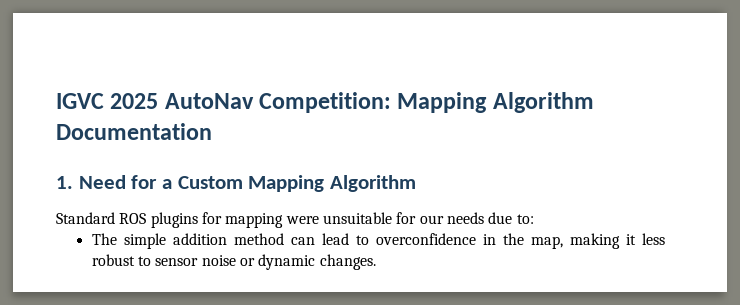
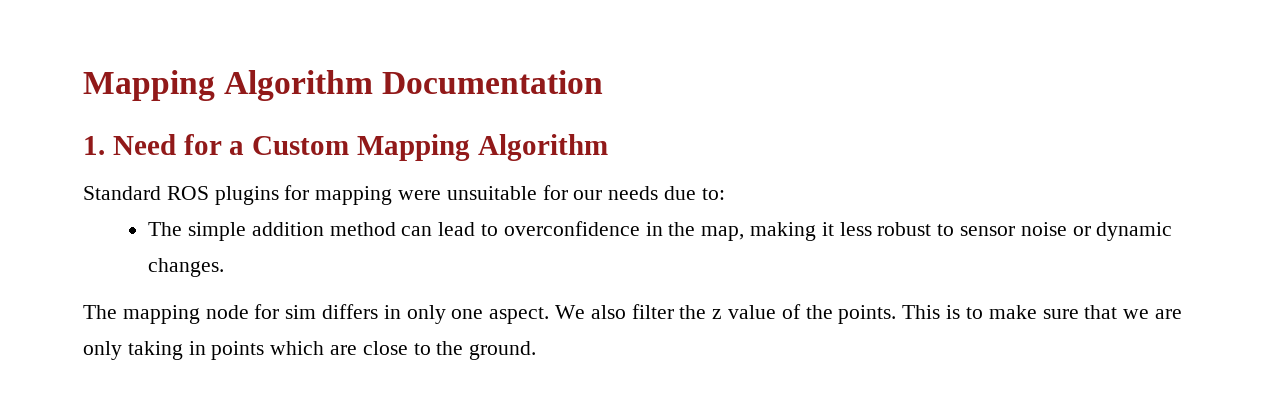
- IGVC 2025 AutoNav Competition: Mapping Algorithm Documentation
+ Mapping Algorithm Documentation
+ The mapping node for sim differs in only one aspect. We also filter the z value of the points. This is to make sure that we are only taking in points which are close to the ground.

